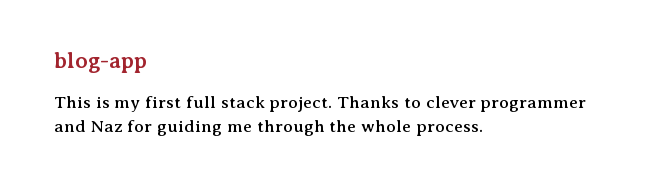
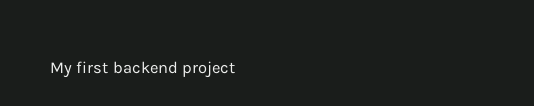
- blog-app
- This is my first full stack project. Thanks to clever programmer and Naz for guiding me through the whole process.
+ My first backend project

